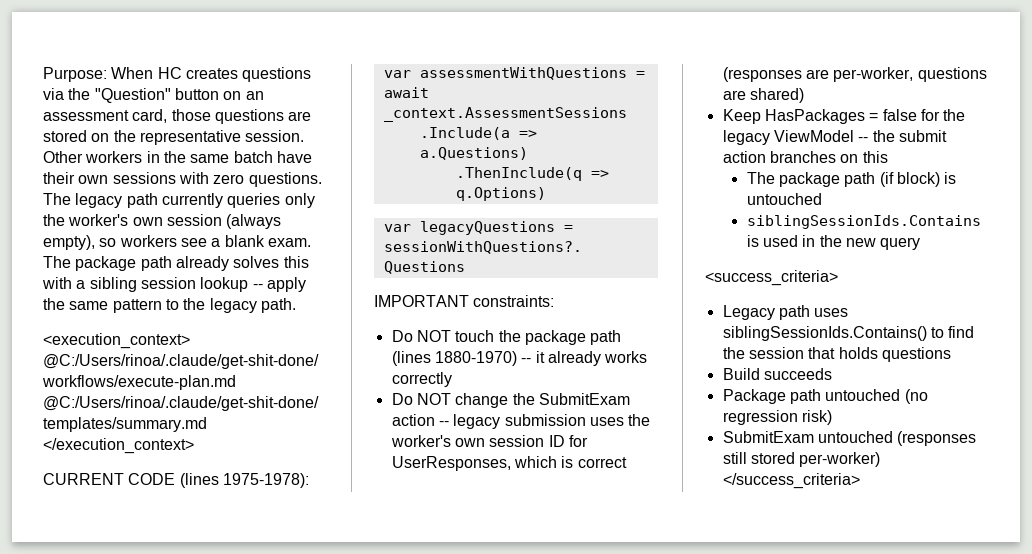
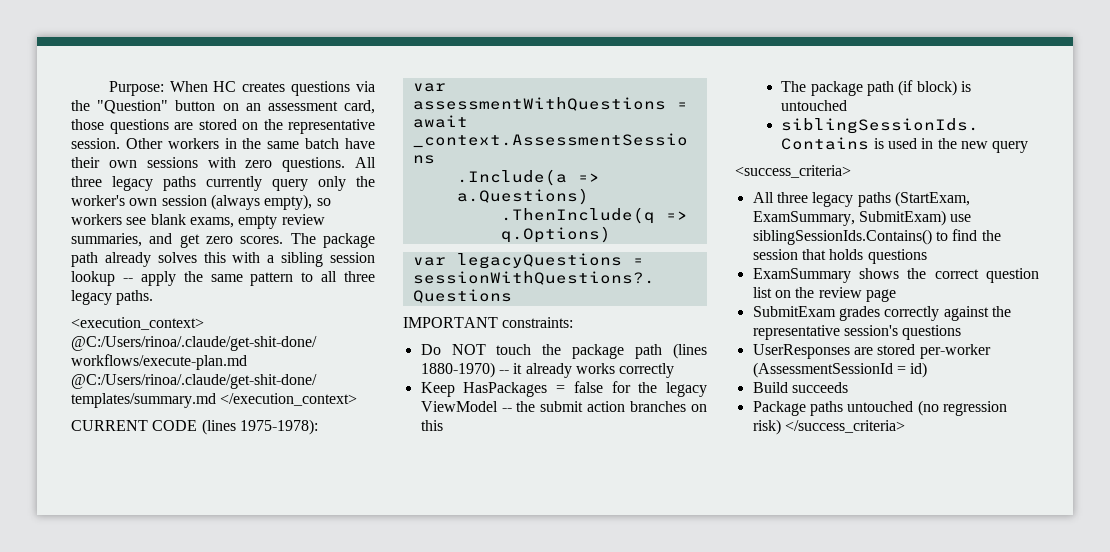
- The legacy path currently queries only the worker's own session (always empty), so workers see a blank exam.
+ All three legacy paths currently query only the worker's own session (always empty), so workers see blank exams, empty review summaries, and get zero scores.
- The package path already solves this with a sibling session lookup -- apply the same pattern to the legacy path.
+ The package path already solves this with a sibling session lookup -- apply the same pattern to all three legacy paths.
- Do NOT change the SubmitExam action -- legacy submission uses the worker's own session ID for UserResponses, which is correct (responses are per-worker, questions are shared)
- Legacy path uses siblingSessionIds.Contains() to find the session that holds questions
+ All three legacy paths (StartExam, ExamSummary, SubmitExam) use siblingSessionIds.Contains() to find the session that holds questions
+ ExamSummary shows the correct question list on the review page
+ SubmitExam grades correctly against the representative session's questions
+ UserResponses are stored per-worker (AssessmentSessionId = id)
- Package path untouched (no regression risk)
- SubmitExam untouched (responses still stored per-worker) </success_criteria>
+ Package paths untouched (no regression risk) </success_criteria>

